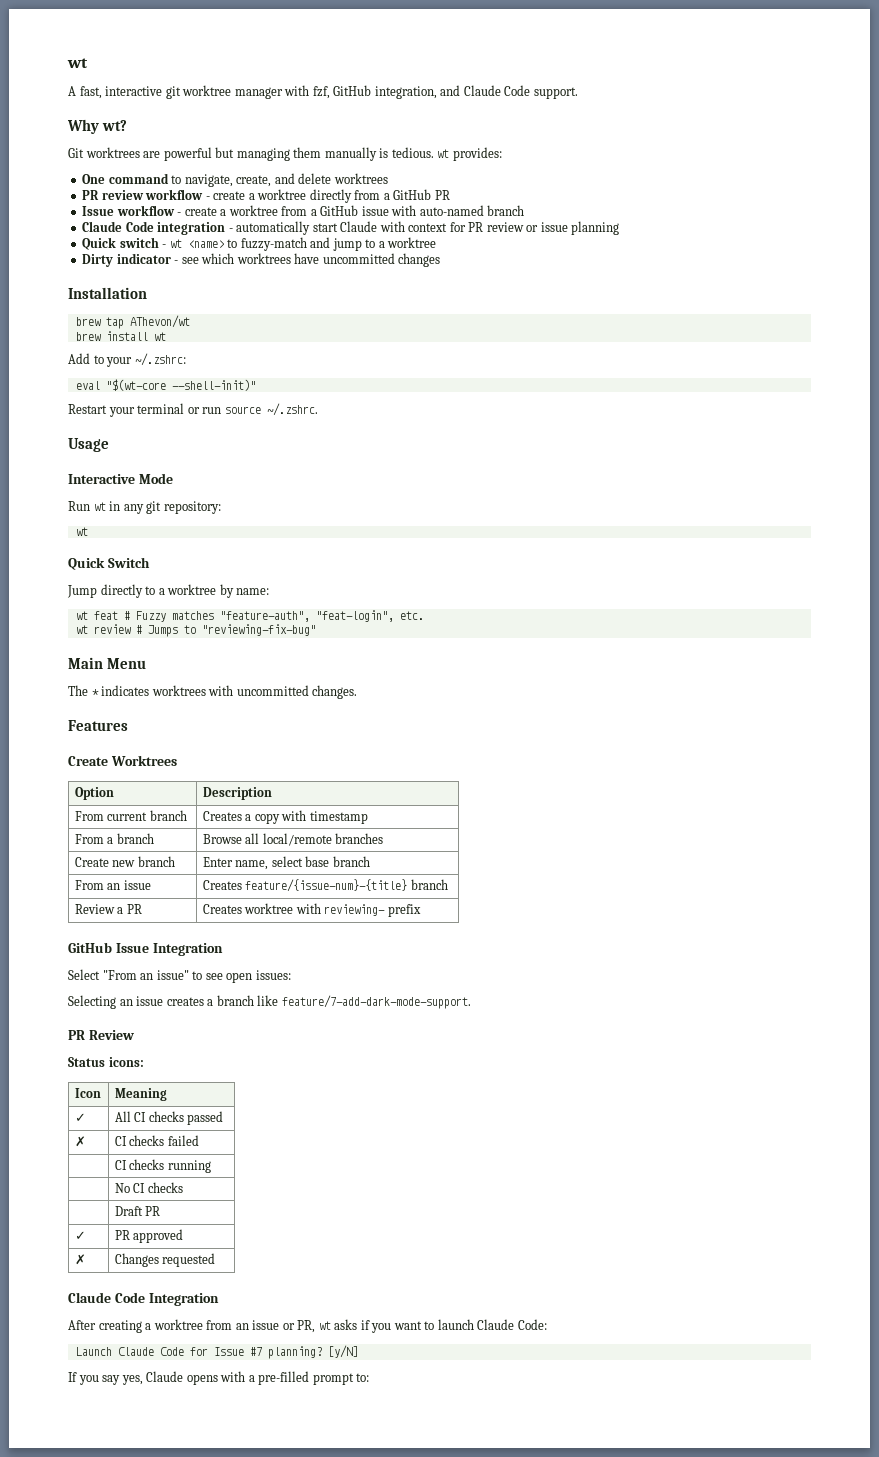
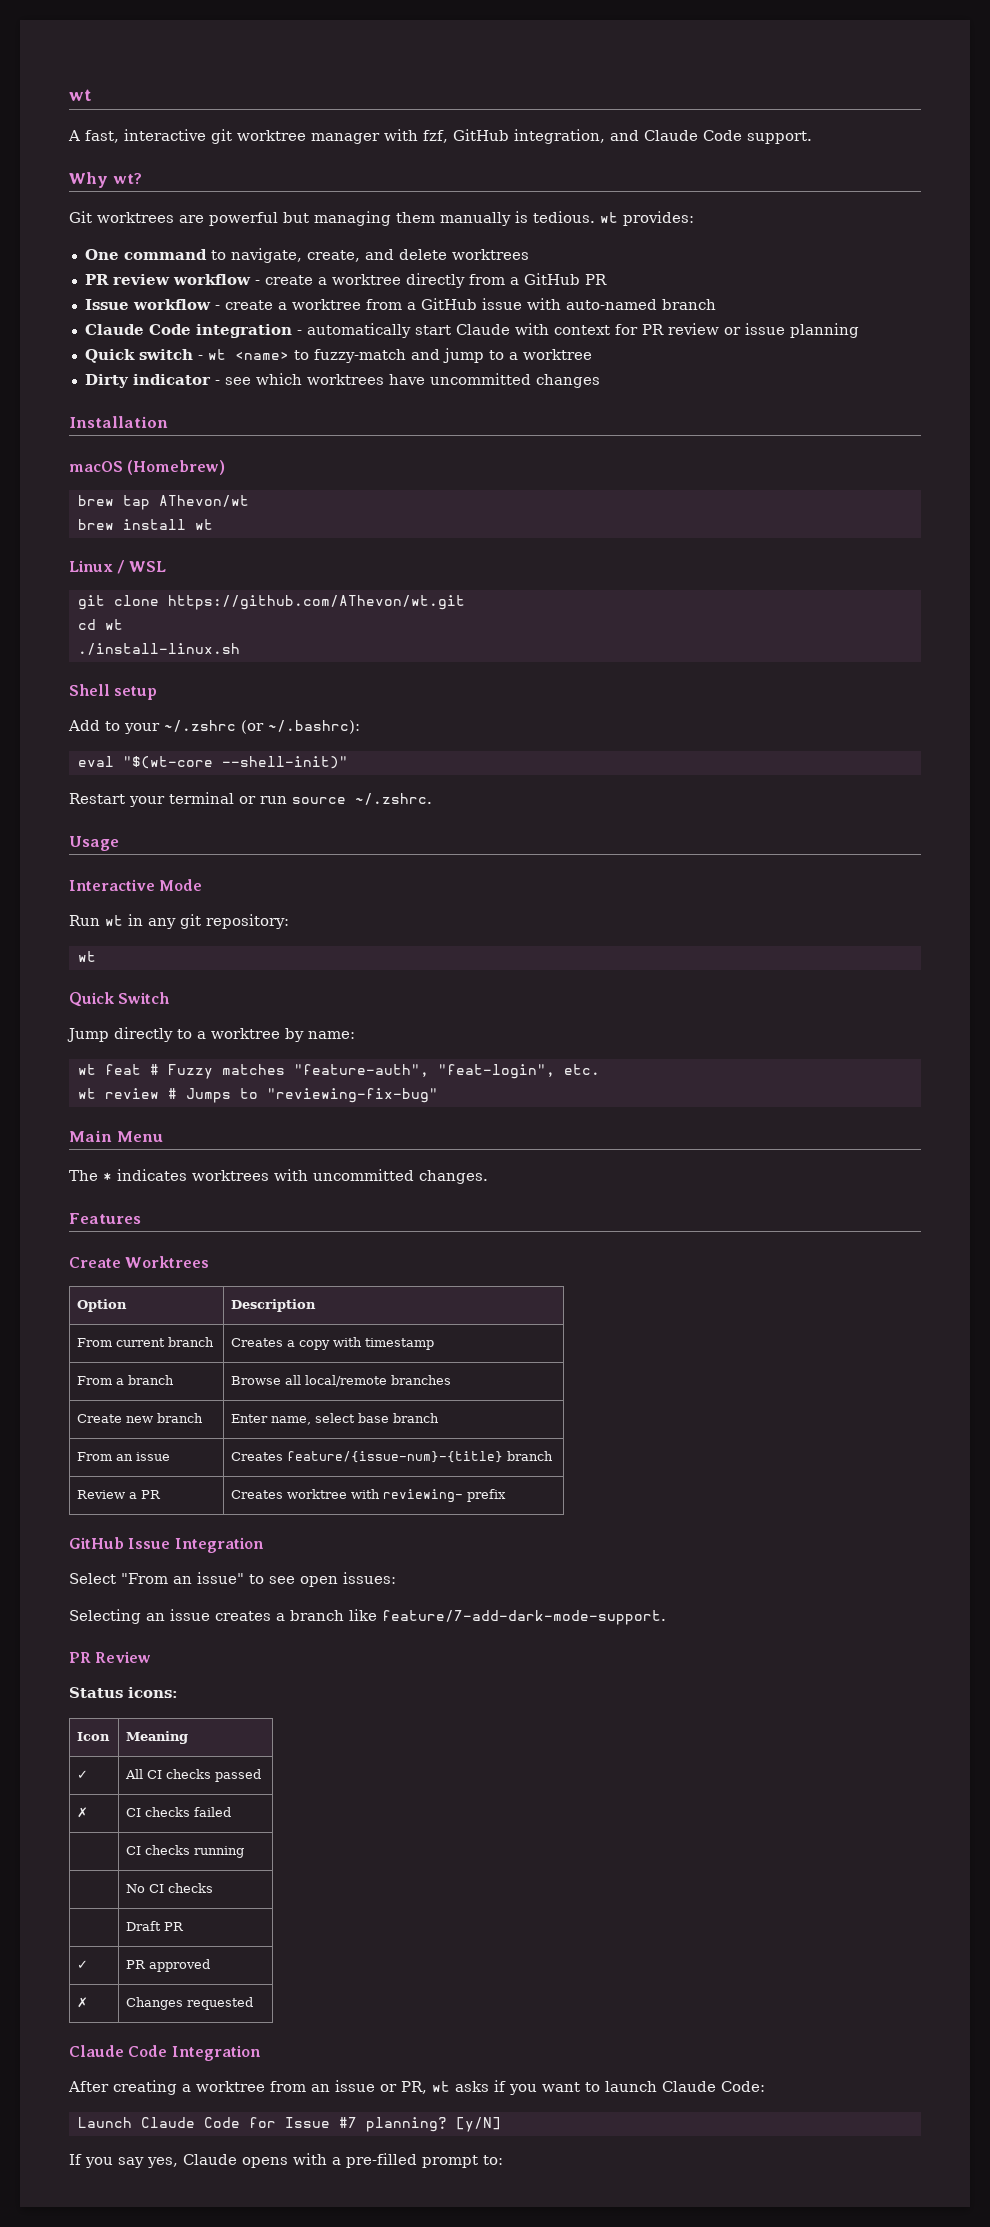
+ macOS (Homebrew)
+ Linux / WSL
+ git clone https://github.com/AThevon/wt.git
+ cd wt
+ ./install-linux.sh
+ Shell setup
- Add to your ~/.zshrc:
+ Add to your ~/.zshrc (or ~/.bashrc):

